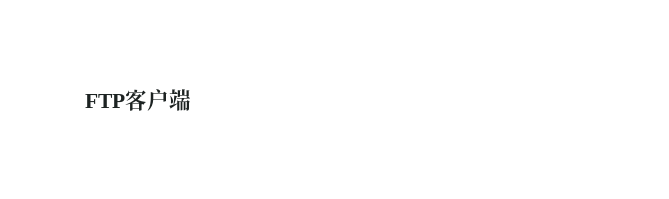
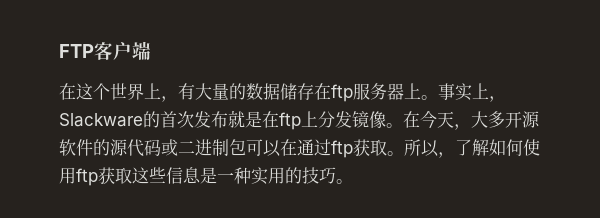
+ 在这个世界上，有大量的数据储存在ftp服务器上。事实上，Slackware的首次发布就是在ftp上分发镜像。在今天，大多开源软件的源代码或二进制包可以在通过ftp获取。所以，了解如何使用ftp获取这些信息是一种实用的技巧。

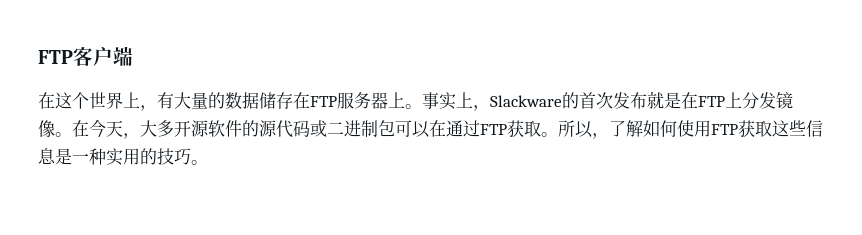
- 在这个世界上，有大量的数据储存在ftp服务器上。
+ 在这个世界上，有大量的数据储存在FTP服务器上。
- 事实上，Slackware的首次发布就是在ftp上分发镜像。
+ 事实上，Slackware的首次发布就是在FTP上分发镜像。
- 在今天，大多开源软件的源代码或二进制包可以在通过ftp获取。
+ 在今天，大多开源软件的源代码或二进制包可以在通过FTP获取。
- 所以，了解如何使用ftp获取这些信息是一种实用的技巧。
+ 所以，了解如何使用FTP获取这些信息是一种实用的技巧。

